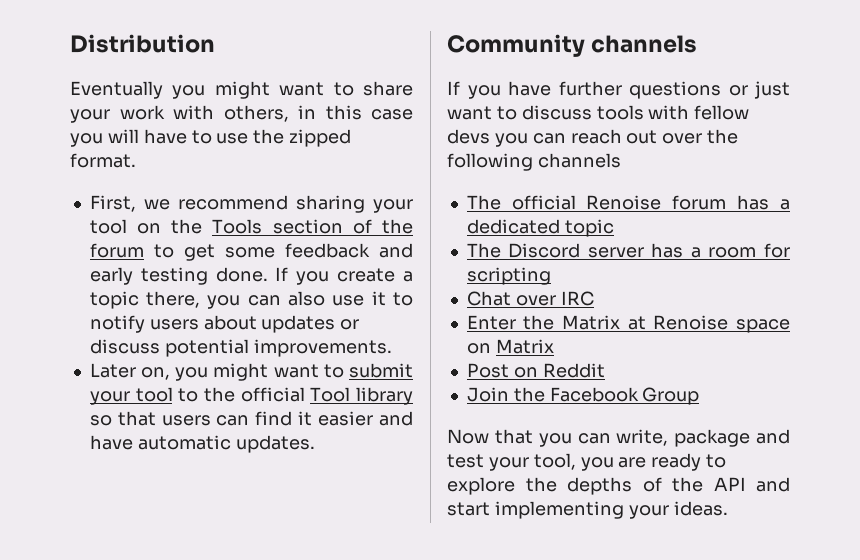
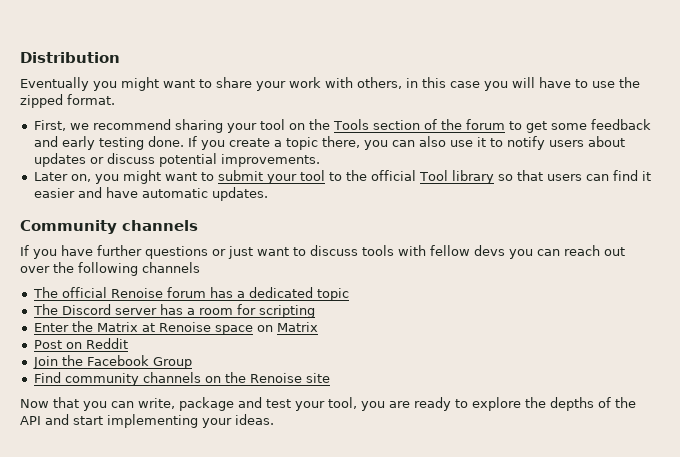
- Chat over IRC
+ Find community channels on the Renoise site

